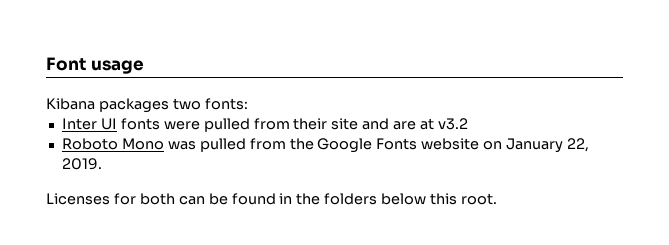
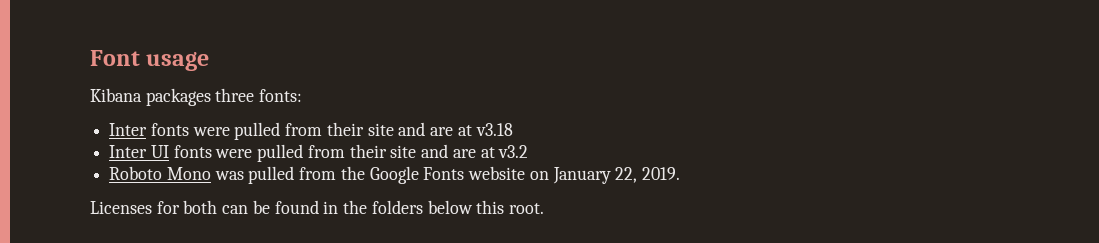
- Kibana packages two fonts:
+ Kibana packages three fonts:
+ Inter fonts were pulled from their site and are at v3.18

